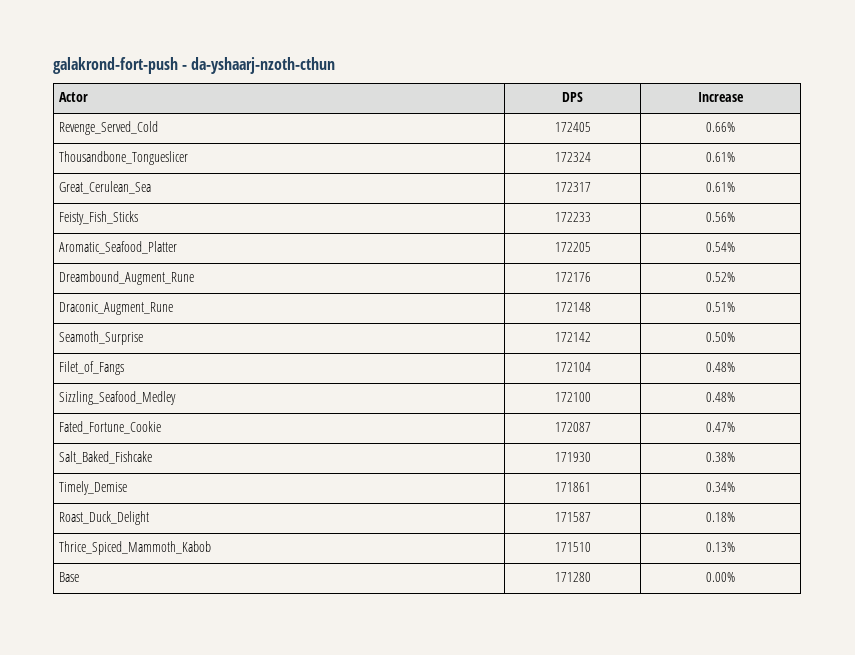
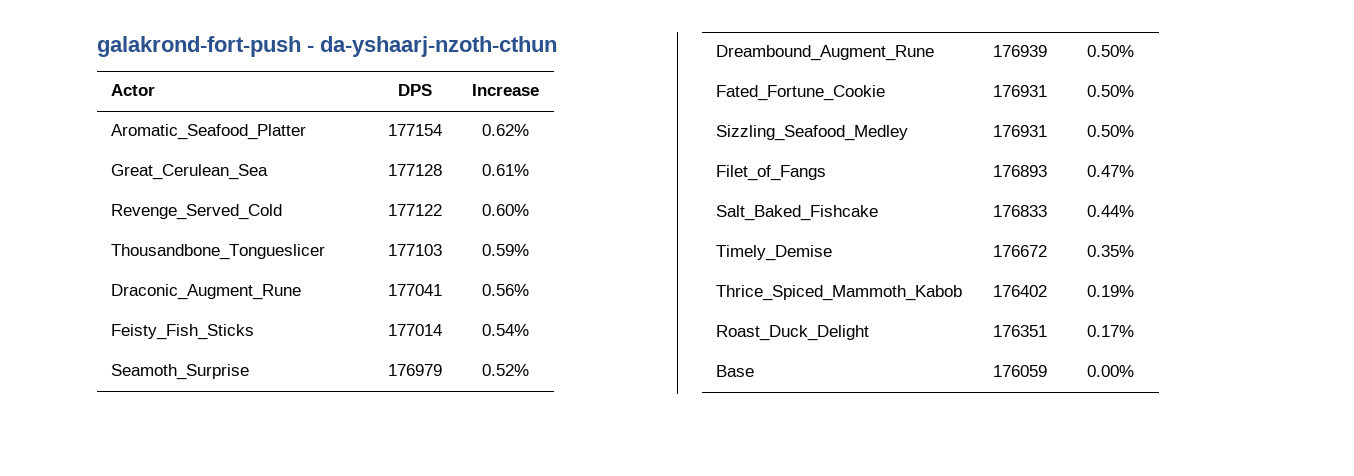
+ Aromatic_Seafood_Platter | 177154 | 0.62%
+ Great_Cerulean_Sea | 177128 | 0.61%
- Revenge_Served_Cold | 172405 | 0.66%
+ Revenge_Served_Cold | 177122 | 0.60%
- Thousandbone_Tongueslicer | 172324 | 0.61%
- Great_Cerulean_Sea | 172317 | 0.61%
- Feisty_Fish_Sticks | 172233 | 0.56%
- Aromatic_Seafood_Platter | 172205 | 0.54%
+ Thousandbone_Tongueslicer | 177103 | 0.59%
+ Draconic_Augment_Rune | 177041 | 0.56%
+ Feisty_Fish_Sticks | 177014 | 0.54%
- Dreambound_Augment_Rune | 172176 | 0.52%
+ Seamoth_Surprise | 176979 | 0.52%
- Draconic_Augment_Rune | 172148 | 0.51%
- Seamoth_Surprise | 172142 | 0.50%
- Filet_of_Fangs | 172104 | 0.48%
- Sizzling_Seafood_Medley | 172100 | 0.48%
- Fated_Fortune_Cookie | 172087 | 0.47%
+ Dreambound_Augment_Rune | 176939 | 0.50%
+ Fated_Fortune_Cookie | 176931 | 0.50%
+ Sizzling_Seafood_Medley | 176931 | 0.50%
+ Filet_of_Fangs | 176893 | 0.47%
- Salt_Baked_Fishcake | 171930 | 0.38%
+ Salt_Baked_Fishcake | 176833 | 0.44%
- Timely_Demise | 171861 | 0.34%
- Roast_Duck_Delight | 171587 | 0.18%
- Thrice_Spiced_Mammoth_Kabob | 171510 | 0.13%
+ Timely_Demise | 176672 | 0.35%
+ Thrice_Spiced_Mammoth_Kabob | 176402 | 0.19%
+ Roast_Duck_Delight | 176351 | 0.17%
- Base | 171280 | 0.00%
+ Base | 176059 | 0.00%

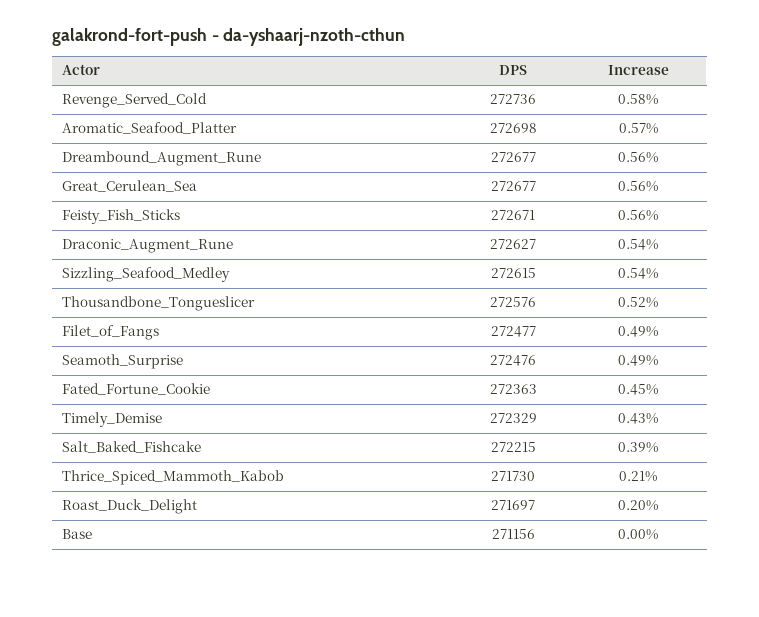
- Aromatic_Seafood_Platter | 177154 | 0.62%
- Great_Cerulean_Sea | 177128 | 0.61%
- Revenge_Served_Cold | 177122 | 0.60%
- Thousandbone_Tongueslicer | 177103 | 0.59%
- Draconic_Augment_Rune | 177041 | 0.56%
- Feisty_Fish_Sticks | 177014 | 0.54%
- Seamoth_Surprise | 176979 | 0.52%
- Dreambound_Augment_Rune | 176939 | 0.50%
- Fated_Fortune_Cookie | 176931 | 0.50%
- Sizzling_Seafood_Medley | 176931 | 0.50%
- Filet_of_Fangs | 176893 | 0.47%
- Salt_Baked_Fishcake | 176833 | 0.44%
- Timely_Demise | 176672 | 0.35%
+ Revenge_Served_Cold | 272736 | 0.58%
+ Aromatic_Seafood_Platter | 272698 | 0.57%
+ Dreambound_Augment_Rune | 272677 | 0.56%
+ Great_Cerulean_Sea | 272677 | 0.56%
+ Feisty_Fish_Sticks | 272671 | 0.56%
+ Draconic_Augment_Rune | 272627 | 0.54%
+ Sizzling_Seafood_Medley | 272615 | 0.54%
+ Thousandbone_Tongueslicer | 272576 | 0.52%
+ Filet_of_Fangs | 272477 | 0.49%
+ Seamoth_Surprise | 272476 | 0.49%
+ Fated_Fortune_Cookie | 272363 | 0.45%
+ Timely_Demise | 272329 | 0.43%
+ Salt_Baked_Fishcake | 272215 | 0.39%
- Thrice_Spiced_Mammoth_Kabob | 176402 | 0.19%
+ Thrice_Spiced_Mammoth_Kabob | 271730 | 0.21%
- Roast_Duck_Delight | 176351 | 0.17%
+ Roast_Duck_Delight | 271697 | 0.20%
- Base | 176059 | 0.00%
+ Base | 271156 | 0.00%

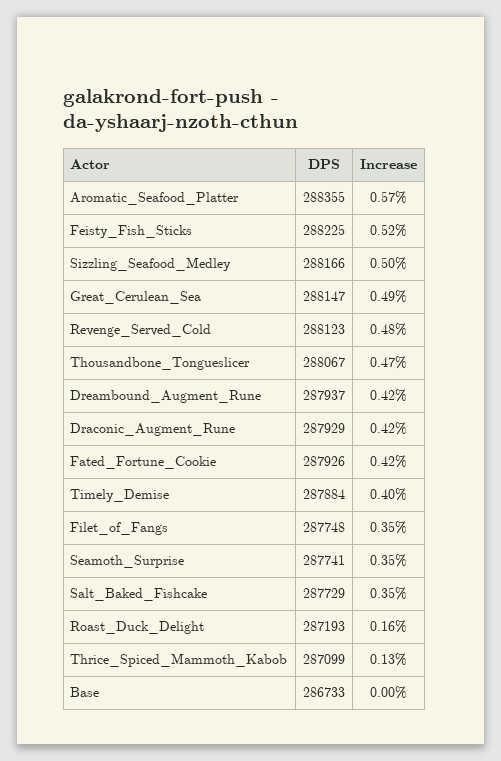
- Revenge_Served_Cold | 272736 | 0.58%
- Aromatic_Seafood_Platter | 272698 | 0.57%
+ Aromatic_Seafood_Platter | 288355 | 0.57%
- Dreambound_Augment_Rune | 272677 | 0.56%
- Great_Cerulean_Sea | 272677 | 0.56%
- Feisty_Fish_Sticks | 272671 | 0.56%
- Draconic_Augment_Rune | 272627 | 0.54%
- Sizzling_Seafood_Medley | 272615 | 0.54%
- Thousandbone_Tongueslicer | 272576 | 0.52%
+ Feisty_Fish_Sticks | 288225 | 0.52%
+ Sizzling_Seafood_Medley | 288166 | 0.50%
+ Great_Cerulean_Sea | 288147 | 0.49%
+ Revenge_Served_Cold | 288123 | 0.48%
+ Thousandbone_Tongueslicer | 288067 | 0.47%
+ Dreambound_Augment_Rune | 287937 | 0.42%
+ Draconic_Augment_Rune | 287929 | 0.42%
+ Fated_Fortune_Cookie | 287926 | 0.42%
+ Timely_Demise | 287884 | 0.40%
- Filet_of_Fangs | 272477 | 0.49%
+ Filet_of_Fangs | 287748 | 0.35%
- Seamoth_Surprise | 272476 | 0.49%
- Fated_Fortune_Cookie | 272363 | 0.45%
- Timely_Demise | 272329 | 0.43%
- Salt_Baked_Fishcake | 272215 | 0.39%
- Thrice_Spiced_Mammoth_Kabob | 271730 | 0.21%
- Roast_Duck_Delight | 271697 | 0.20%
+ Seamoth_Surprise | 287741 | 0.35%
+ Salt_Baked_Fishcake | 287729 | 0.35%
+ Roast_Duck_Delight | 287193 | 0.16%
+ Thrice_Spiced_Mammoth_Kabob | 287099 | 0.13%
- Base | 271156 | 0.00%
+ Base | 286733 | 0.00%

